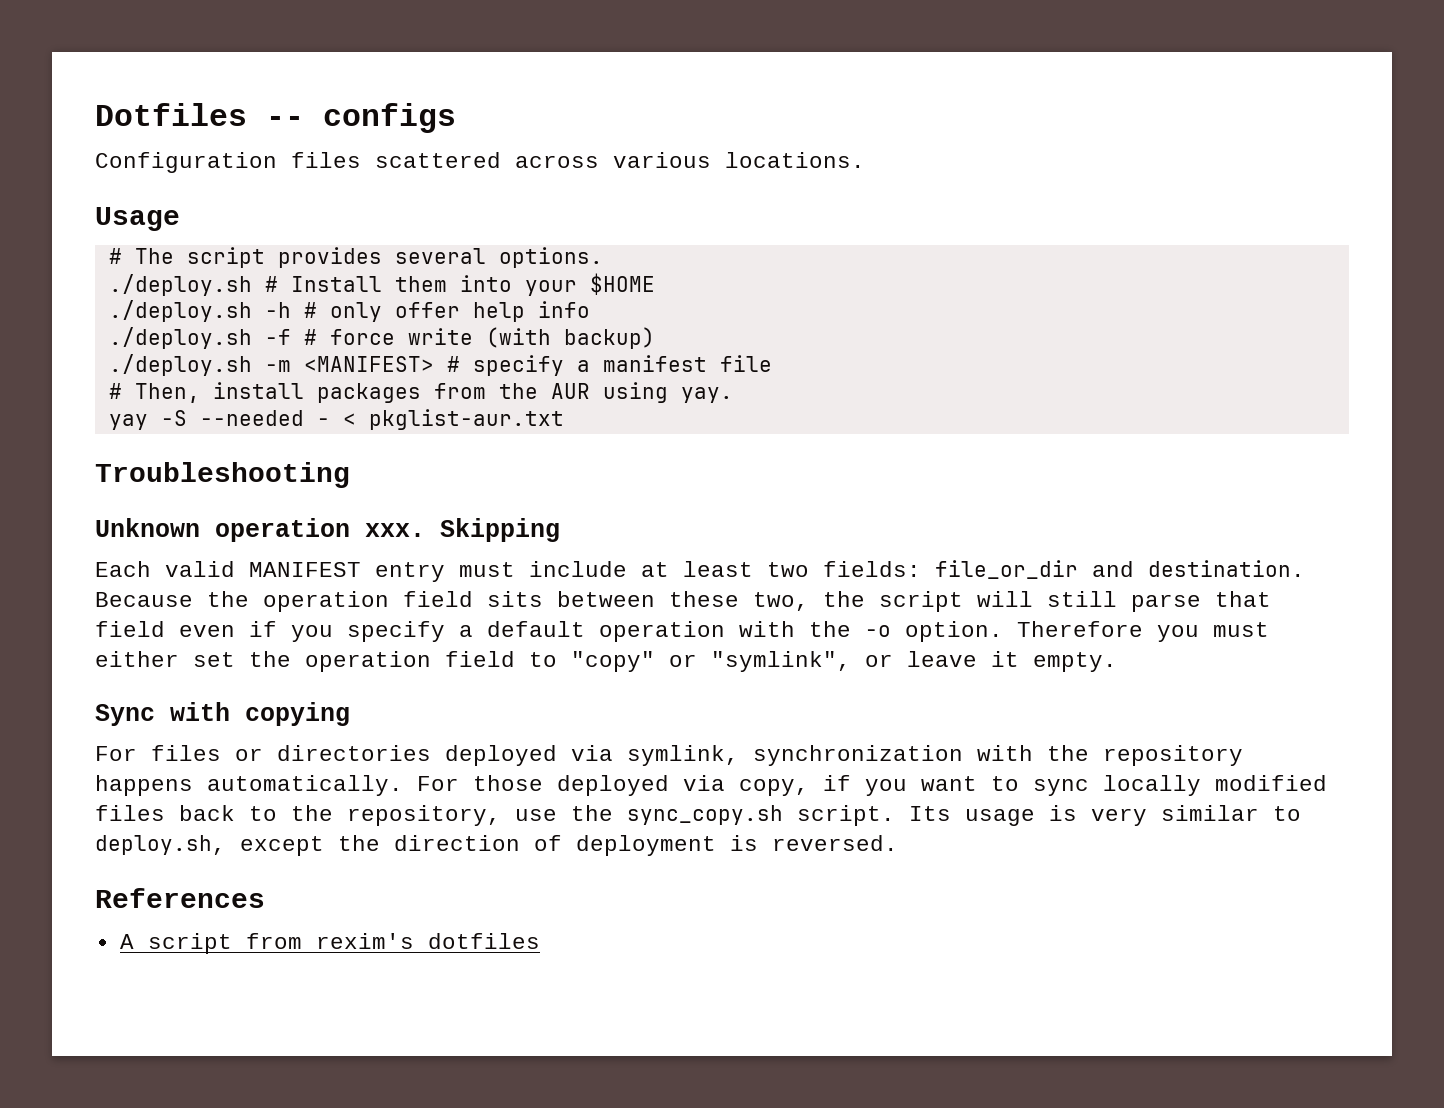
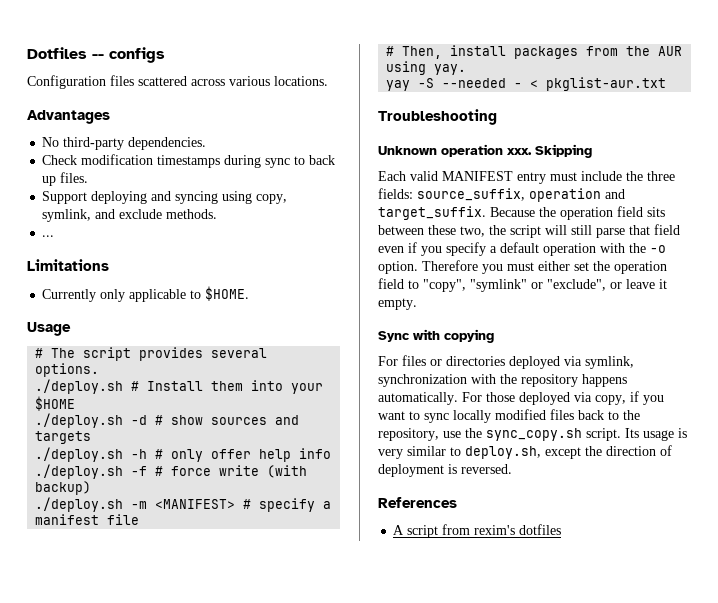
+ Advantages
+ No third-party dependencies.
+ Check modification timestamps during sync to back up files.
+ Support deploying and syncing using copy, symlink, and exclude methods.
+ ...
+ Limitations
+ Currently only applicable to $HOME.
+ ./deploy.sh -d # show sources and targets
- Each valid MANIFEST entry must include at least two fields: file_or_dir and destination.
+ Each valid MANIFEST entry must include the three fields: source_suffix, operation and target_suffix.
- Therefore you must either set the operation field to "copy" or "symlink", or leave it empty.
+ Therefore you must either set the operation field to "copy", "symlink" or "exclude", or leave it empty.

